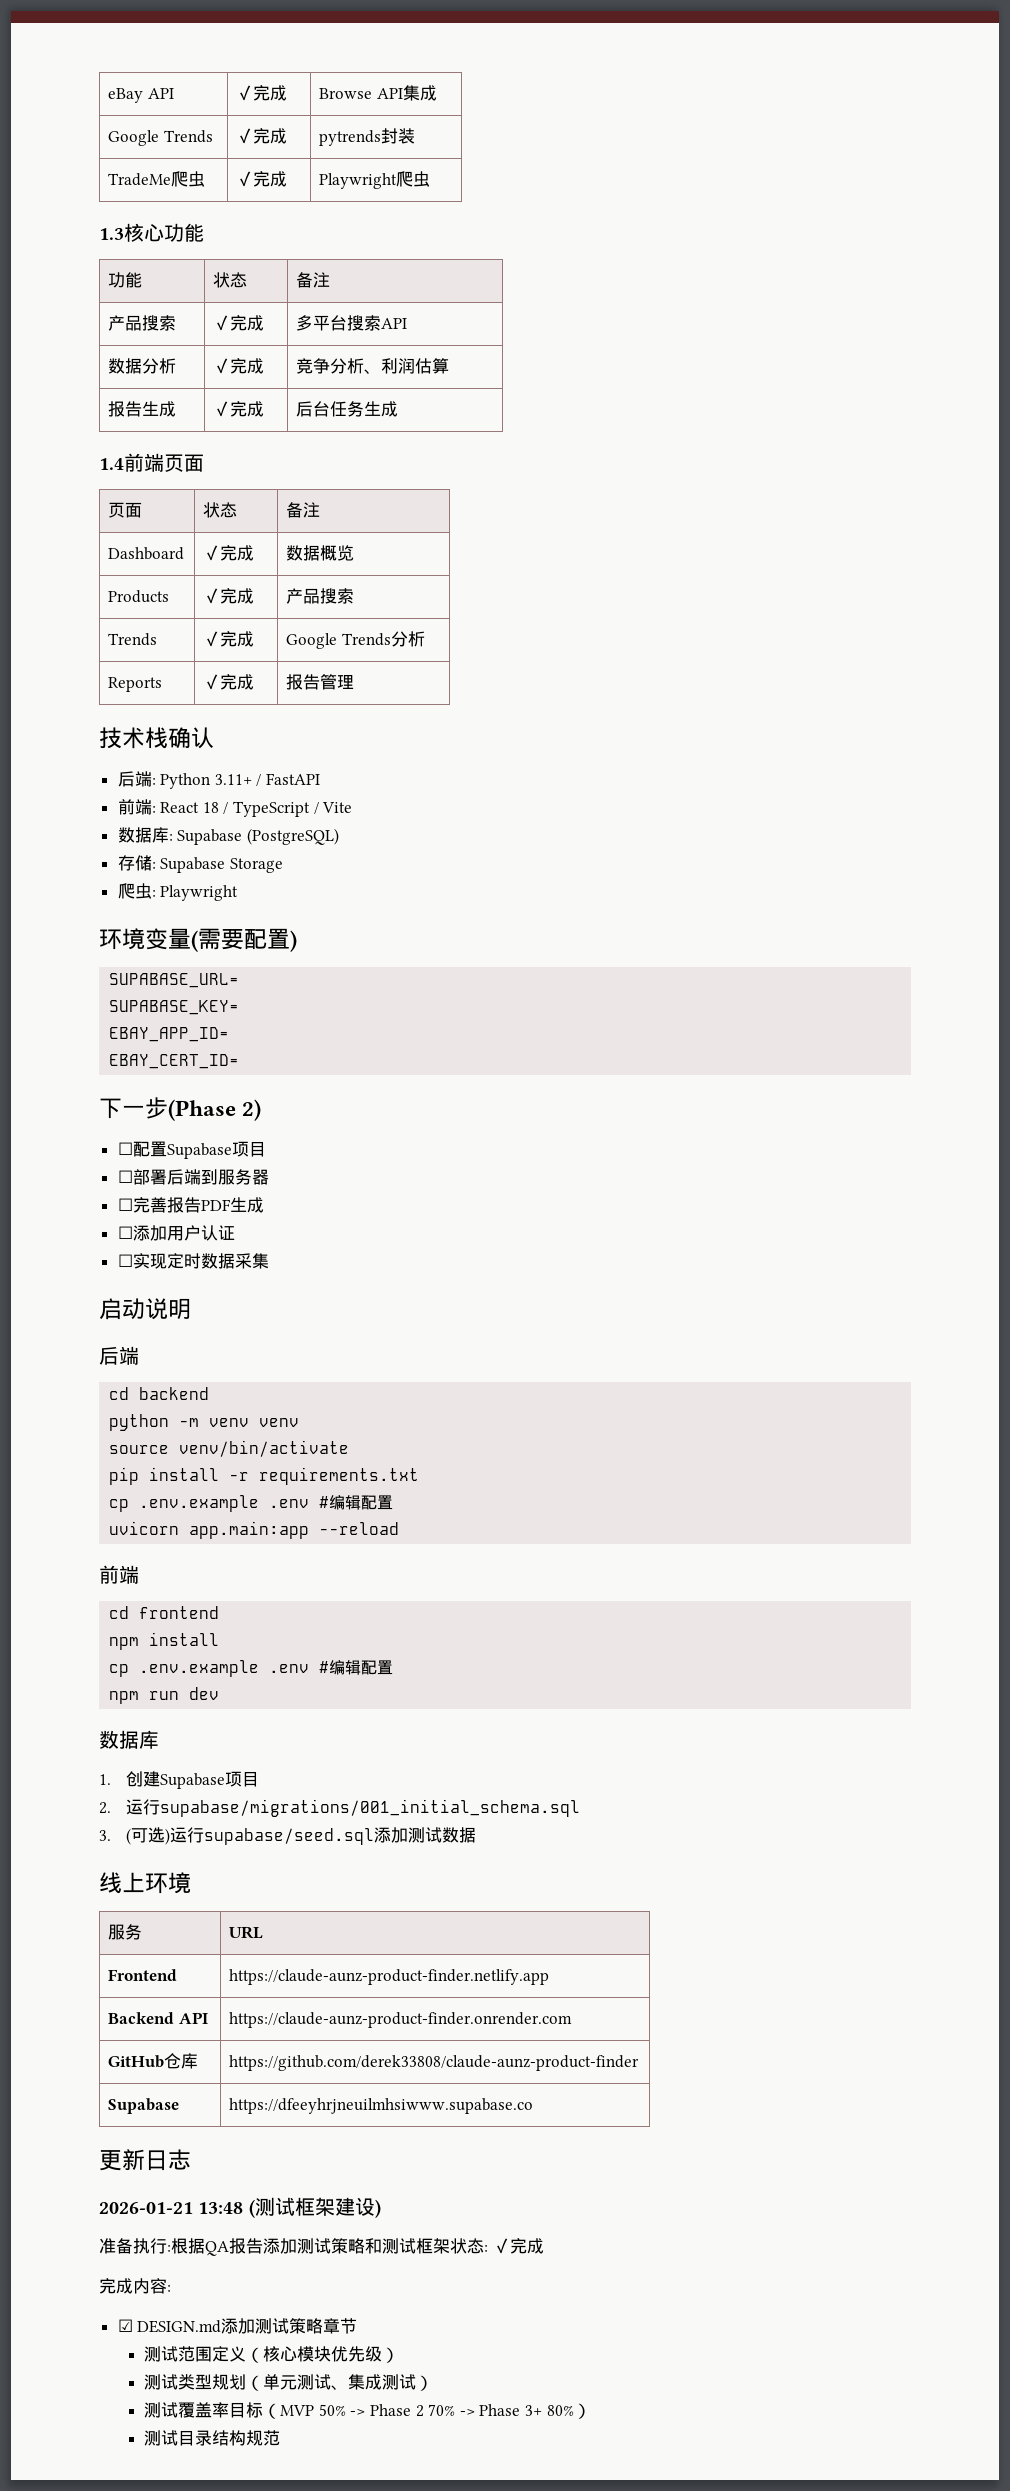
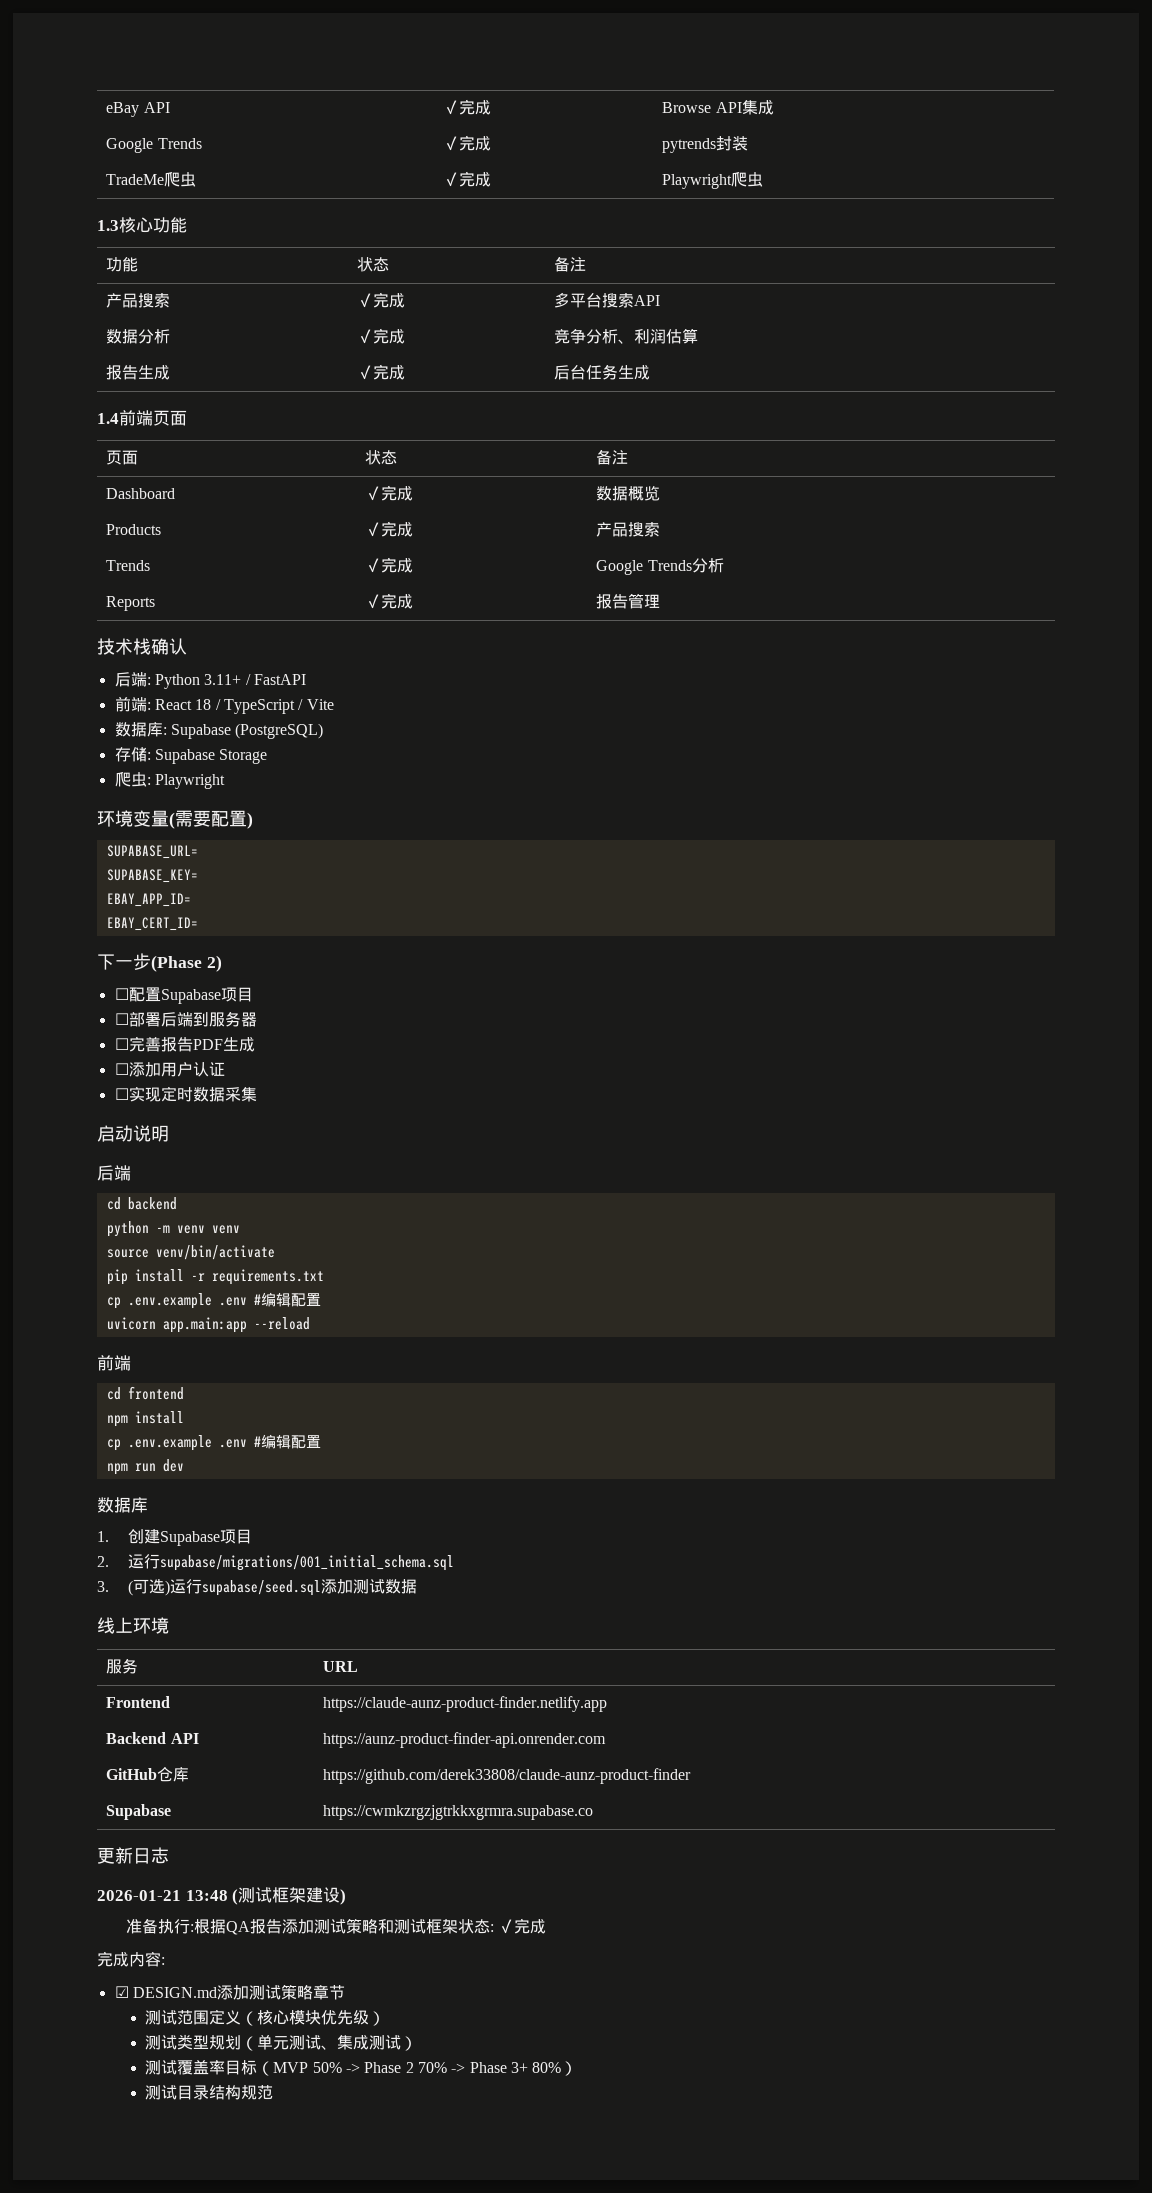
- Backend API | https://claude-aunz-product-finder.onrender.com
+ Backend API | https://aunz-product-finder-api.onrender.com
- Supabase | https://dfeeyhrjneuilmhsiwww.supabase.co
+ Supabase | https://cwmkzrgzjgtrkkxgrmra.supabase.co

